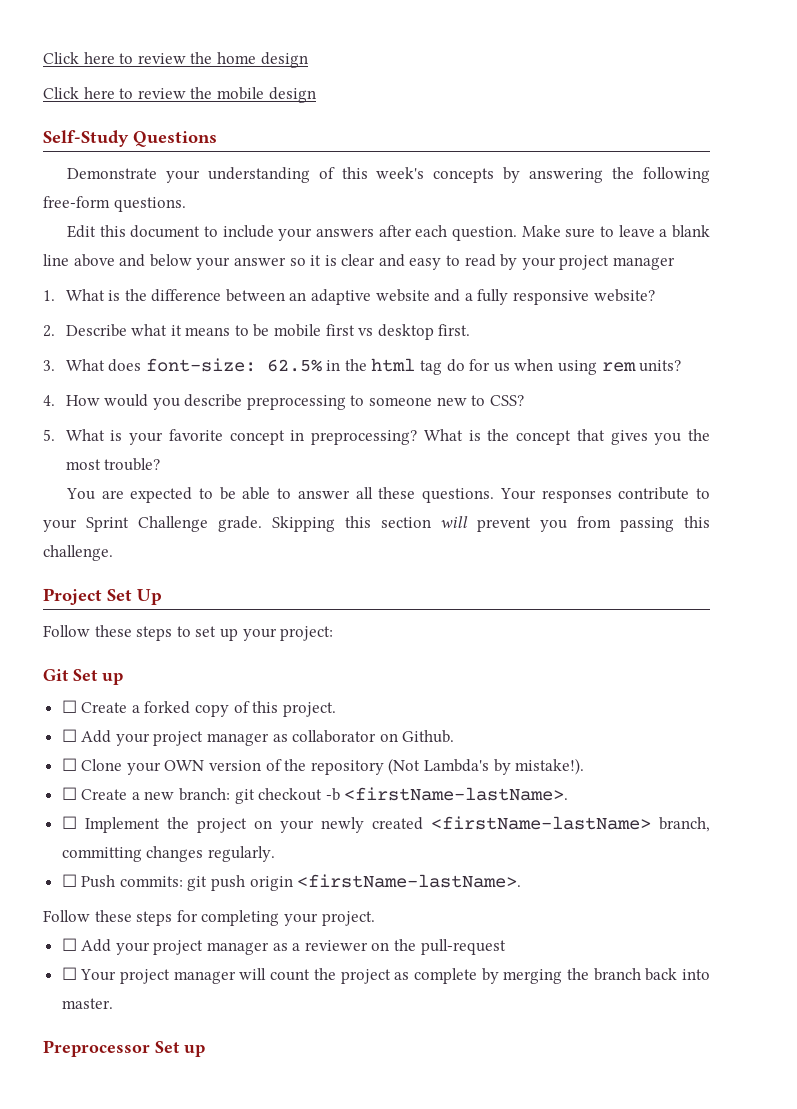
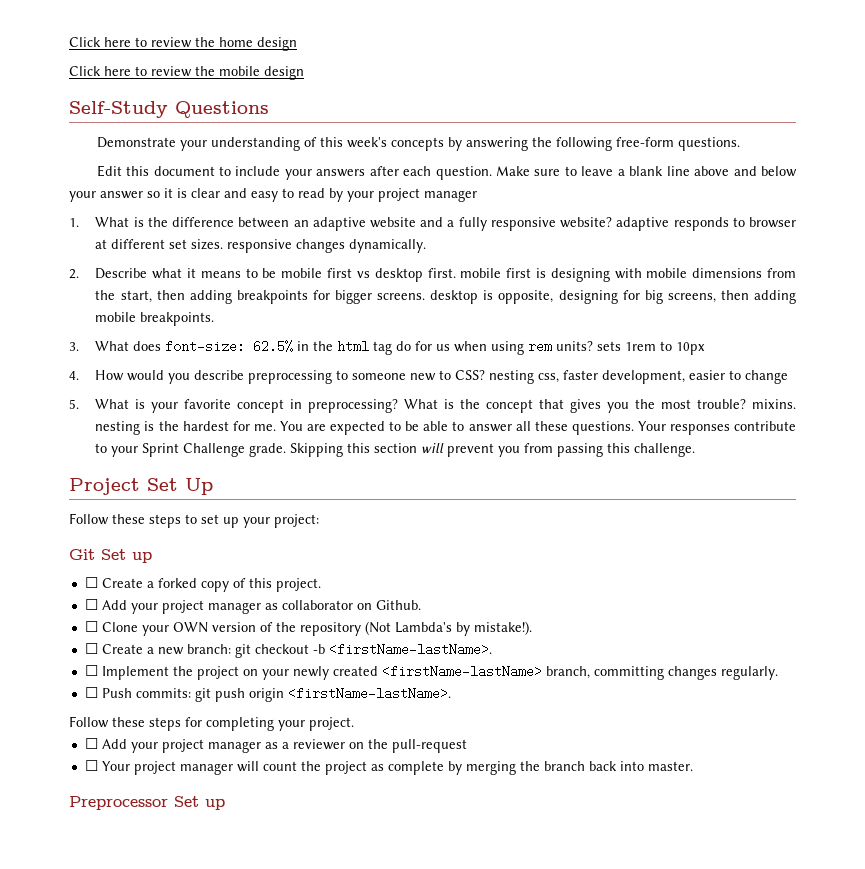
- 1. What is the difference between an adaptive website and a fully responsive website?
+ 1. What is the difference between an adaptive website and a fully responsive website? adaptive responds to browser at different set sizes. responsive changes dynamically.
- 2. Describe what it means to be mobile first vs desktop first.
+ 2. Describe what it means to be mobile first vs desktop first. mobile first is designing with mobile dimensions from the start, then adding breakpoints for bigger screens. desktop is opposite, designing for big screens, then adding mobile breakpoints.
- 3. What does font-size: 62.5% in the html tag do for us when using rem units?
+ 3. What does font-size: 62.5% in the html tag do for us when using rem units? sets 1rem to 10px
- 4. How would you describe preprocessing to someone new to CSS?
+ 4. How would you describe preprocessing to someone new to CSS? nesting css, faster development, easier to change
- What is the concept that gives you the most trouble?
- You are expected to be able to answer all these questions.
+ What is the concept that gives you the most trouble? mixins. nesting is the hardest for me. You are expected to be able to answer all these questions.

